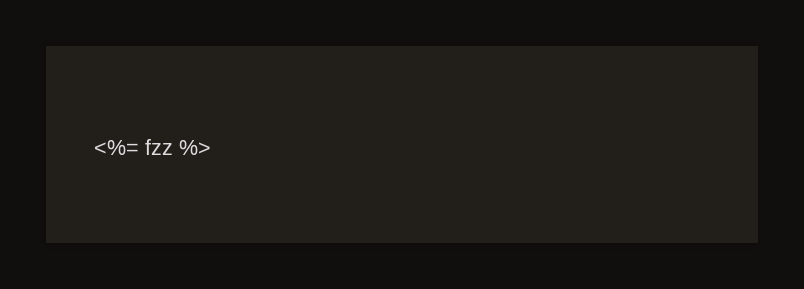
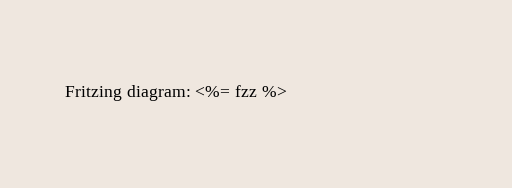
- <%= fzz %>
+ Fritzing diagram: <%= fzz %>

